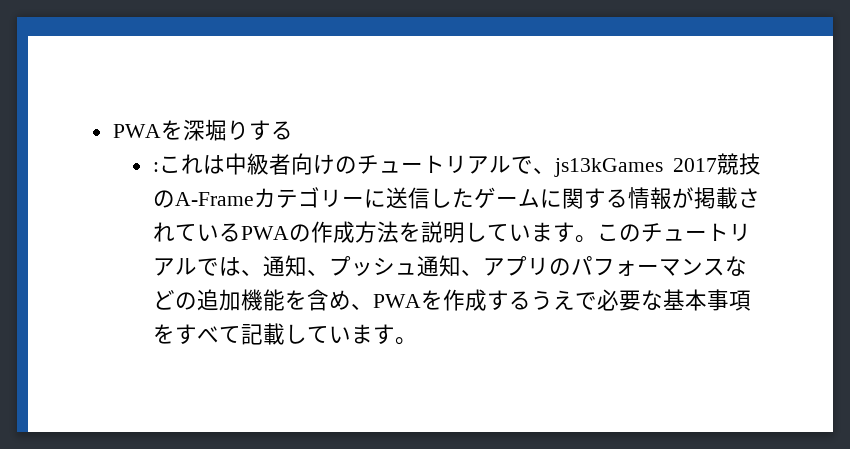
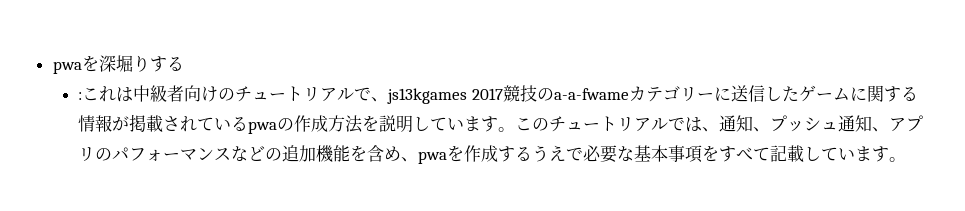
- PWAを深堀りする
+ pwaを深堀りする
- :これは中級者向けのチュートリアルで、js13kGames 2017競技のA-Frameカテゴリーに送信したゲームに関する情報が掲載されているPWAの作成方法を説明しています。
+ :これは中級者向けのチュートリアルで、js13kgames 2017競技のa-a-fwameカテゴリーに送信したゲームに関する情報が掲載されているpwaの作成方法を説明しています。
- このチュートリアルでは、通知、プッシュ通知、アプリのパフォーマンスなどの追加機能を含め、PWAを作成するうえで必要な基本事項をすべて記載しています。
+ このチュートリアルでは、通知、プッシュ通知、アプリのパフォーマンスなどの追加機能を含め、pwaを作成するうえで必要な基本事項をすべて記載しています。

